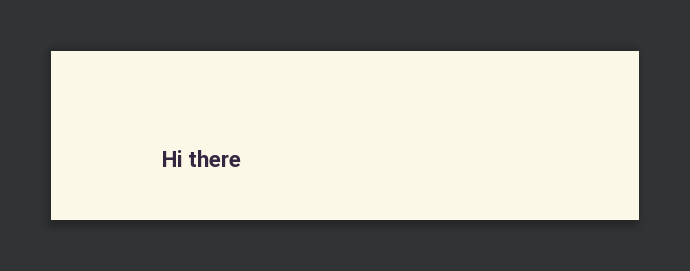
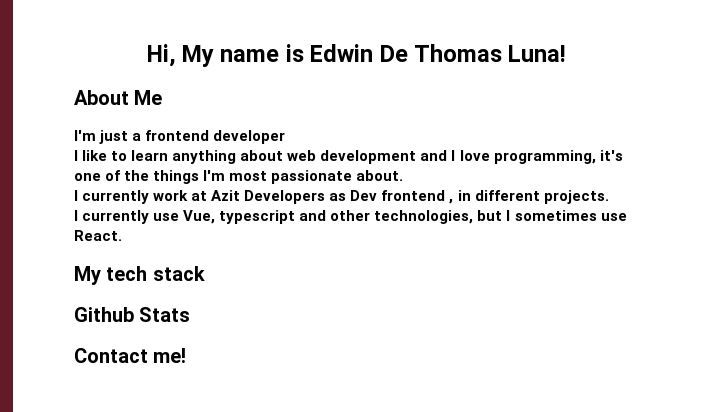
- Hi there
+ Hi, My name is Edwin De Thomas Luna!
+ About Me
+ I'm just a frontend developer
+ I like to learn anything about web development and I love programming, it's one of the things I'm most passionate about.
+ I currently work at Azit Developers as Dev frontend , in different projects.
+ I currently use Vue, typescript and other technologies, but I sometimes use React.
+ My tech stack
+ Github Stats
+ Contact me!

